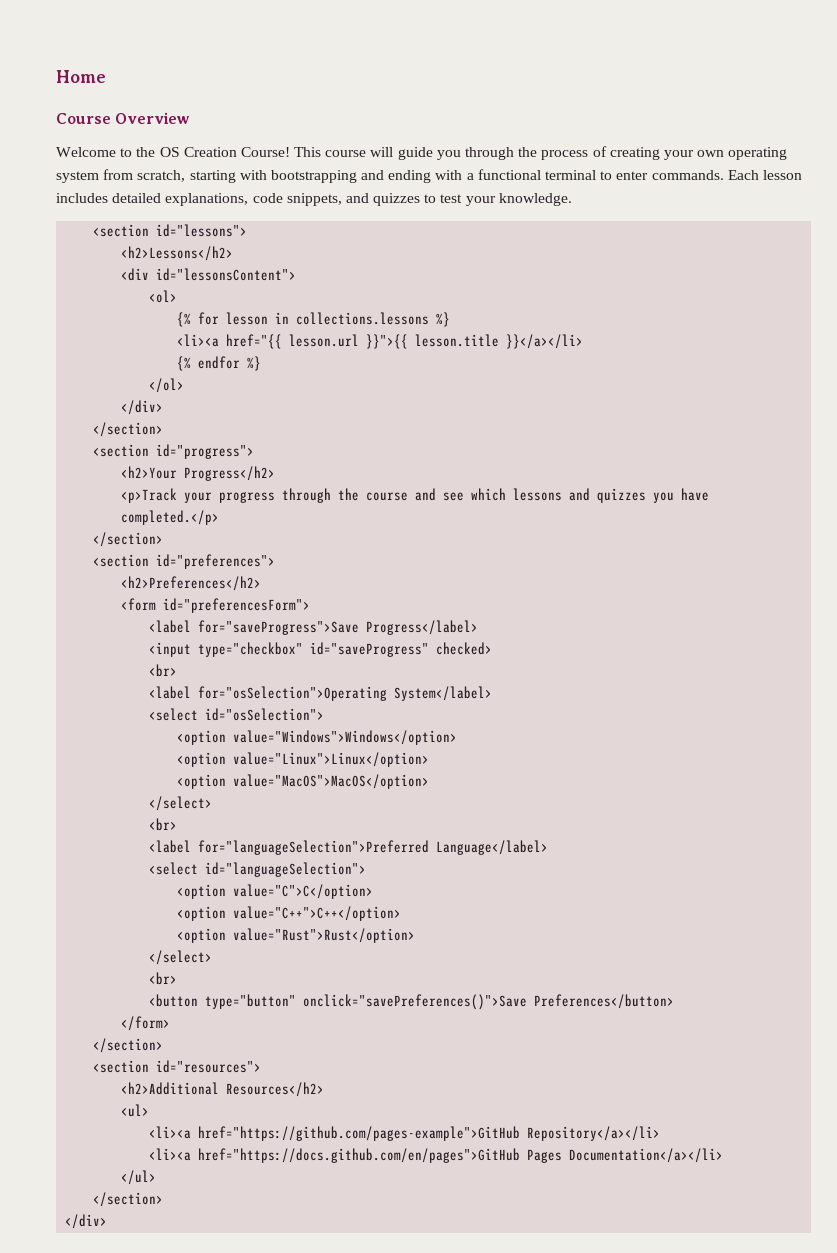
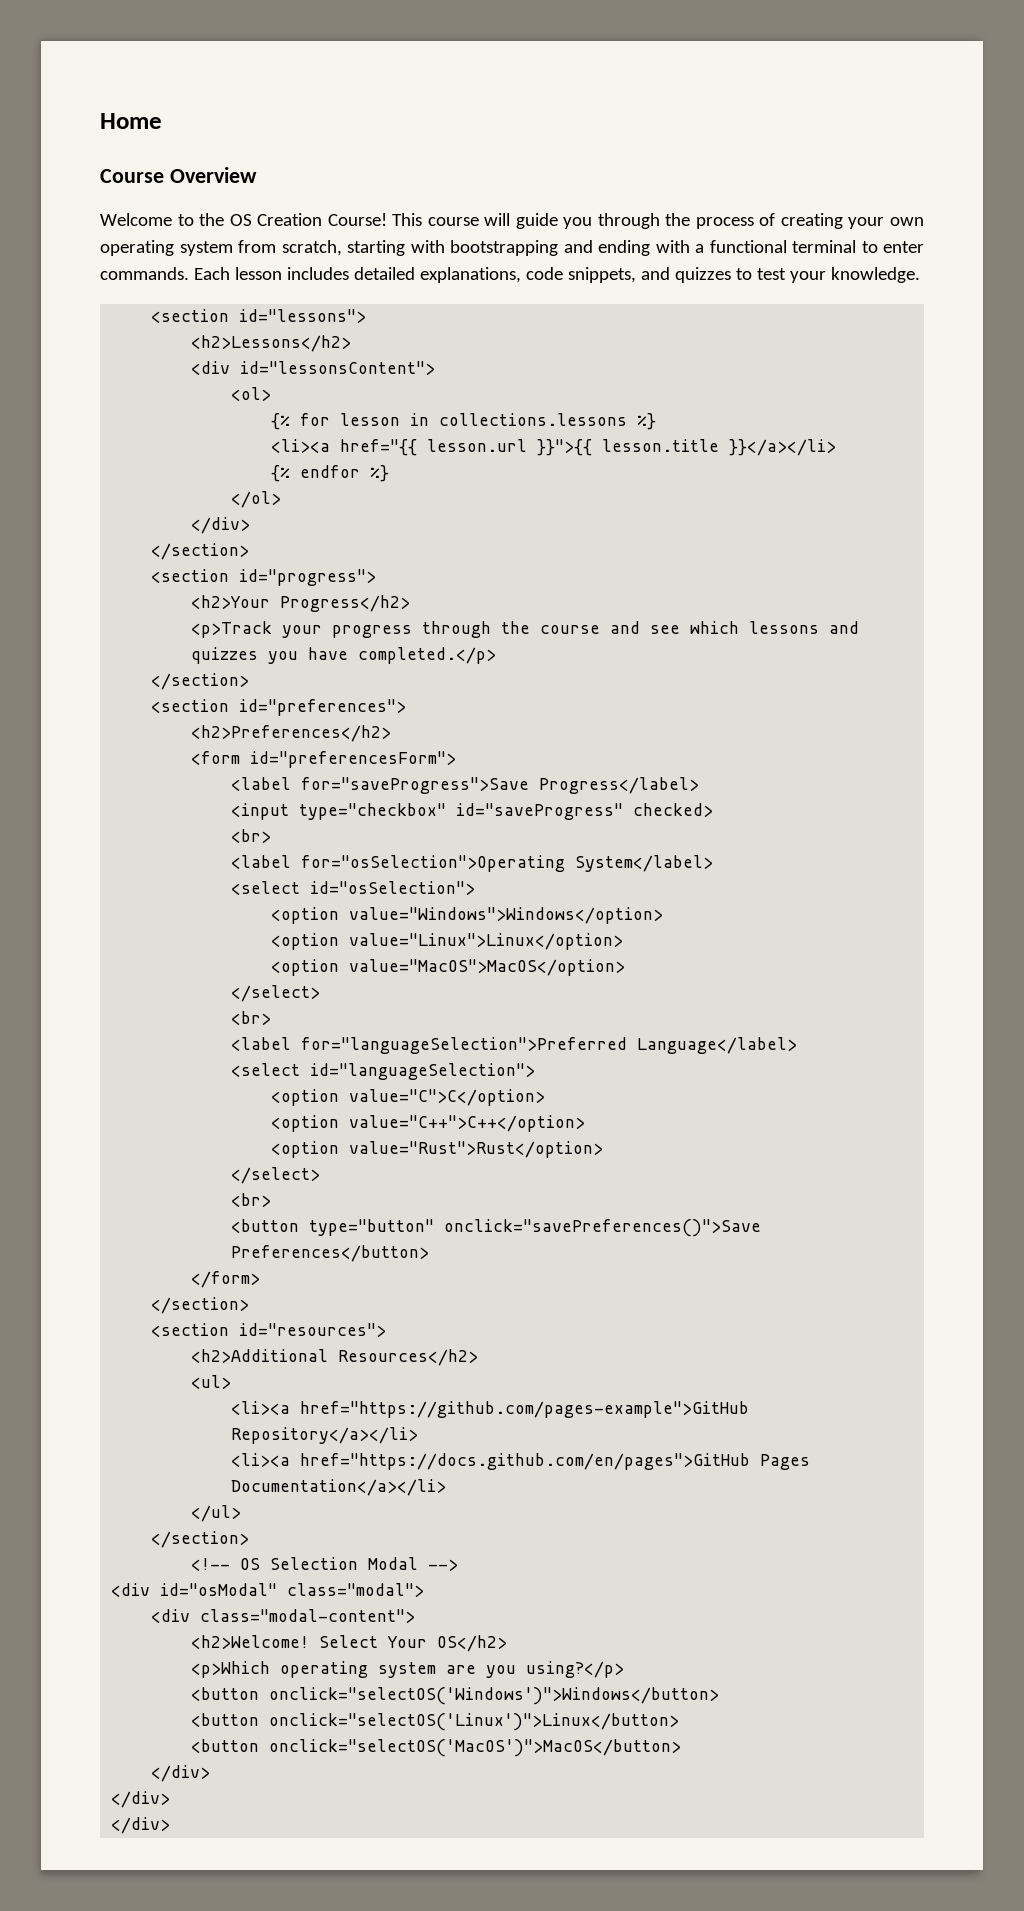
  </ul>
  </section>
+ <!-- OS Selection Modal -->
+ <div id="osModal" class="modal">
+ <div class="modal-content">
+ <h2>Welcome! Select Your OS</h2>
+ <p>Which operating system are you using?</p>
+ <button onclick="selectOS('Windows')">Windows</button>
+ <button onclick="selectOS('Linux')">Linux</button>
+ <button onclick="selectOS('MacOS')">MacOS</button>
+ </div>
+ </div>

